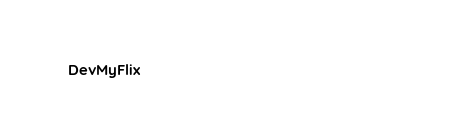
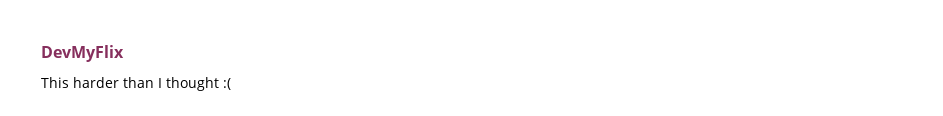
+ This harder than I thought :(

